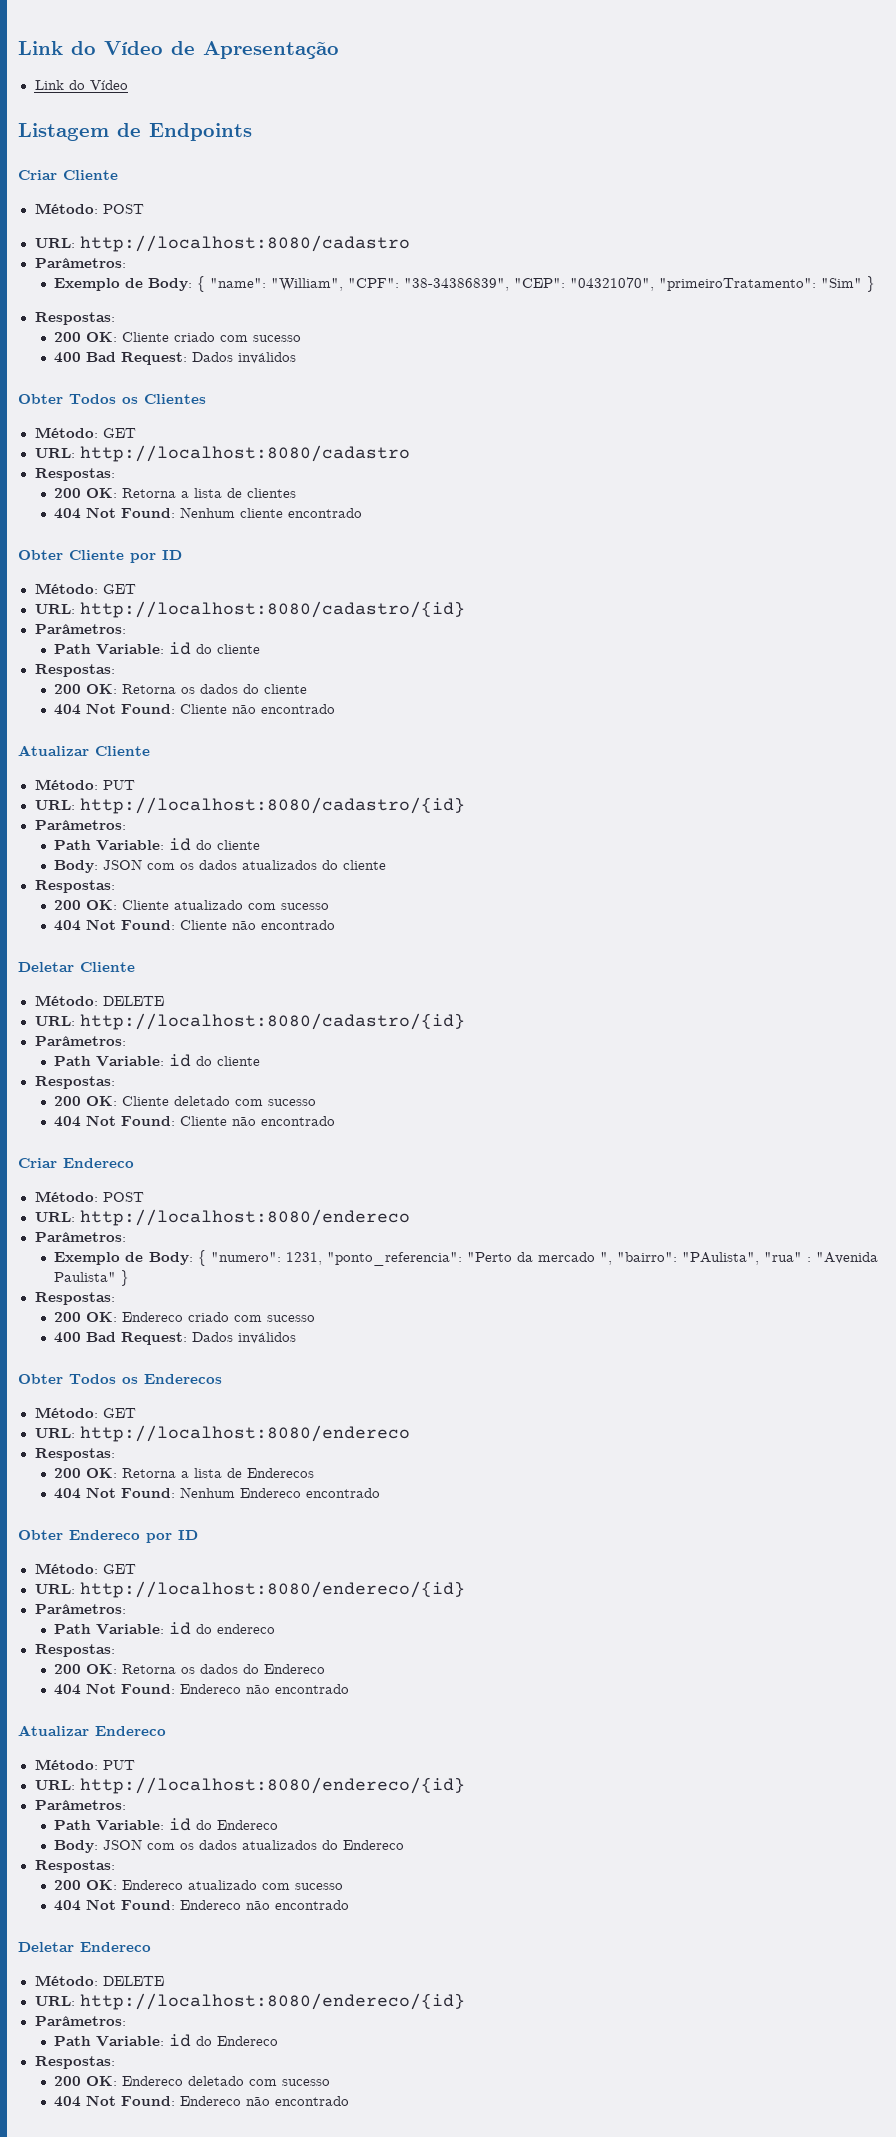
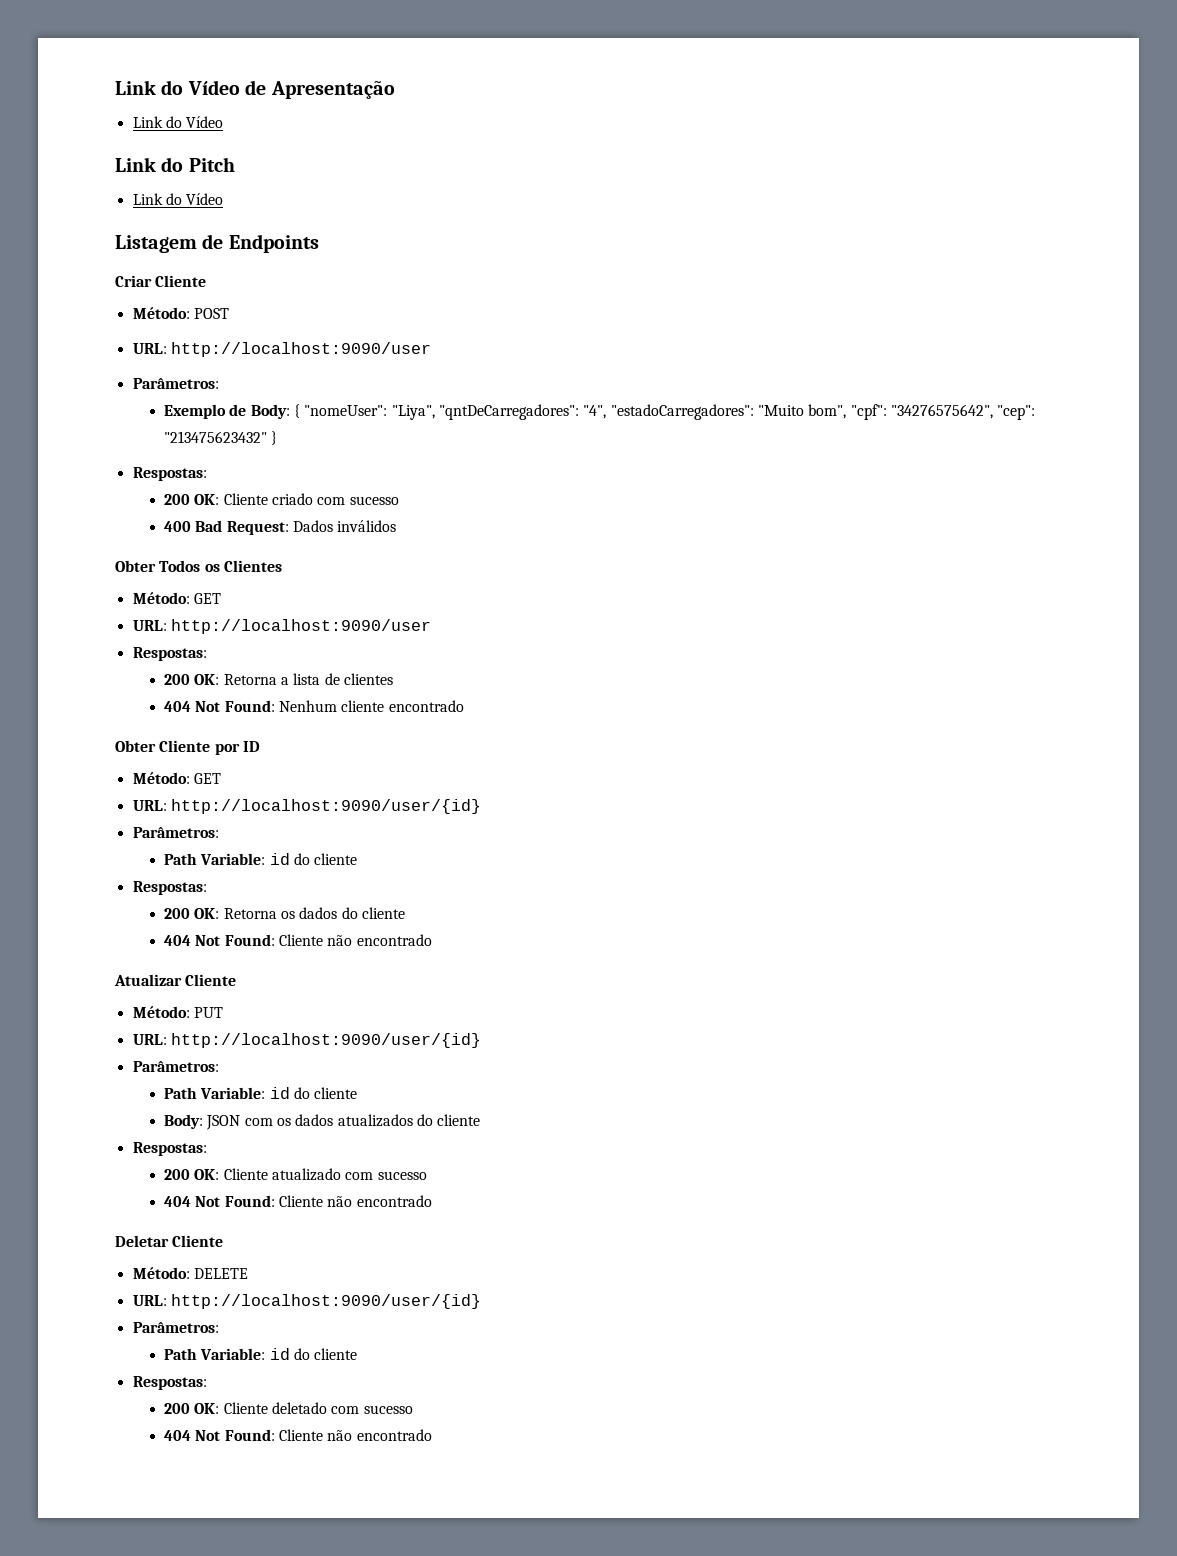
+ Link do Pitch
+ Link do Vídeo
  Criar Cliente
  Método: POST
- URL: http://localhost:8080/cadastro
+ URL: http://localhost:9090/user
  Parâmetros:
- Exemplo de Body: { "name": "William", "CPF": "38-34386839", "CEP": "04321070", "primeiroTratamento": "Sim" }
+ Exemplo de Body: { "nomeUser": "Liya", "qntDeCarregadores": "4", "estadoCarregadores": "Muito bom", "cpf": "34276575642", "cep": "213475623432" }
  Obter Todos os Clientes
  Método: GET
- URL: http://localhost:8080/cadastro
+ URL: http://localhost:9090/user
  Obter Cliente por ID
  Método: GET
- URL: http://localhost:8080/cadastro/{id}
+ URL: http://localhost:9090/user/{id}
  Atualizar Cliente
  Método: PUT
- URL: http://localhost:8080/cadastro/{id}
+ URL: http://localhost:9090/user/{id}
  Deletar Cliente
  Método: DELETE
- URL: http://localhost:8080/cadastro/{id}
+ URL: http://localhost:9090/user/{id}
- Criar Endereco
- Método: POST
- URL: http://localhost:8080/endereco
- Parâmetros:
- Exemplo de Body: { "numero": 1231, "ponto_referencia": "Perto da mercado ", "bairro": "PAulista", "rua" : "Avenida Paulista" }
- Respostas:
- 200 OK: Endereco criado com sucesso
- 400 Bad Request: Dados inválidos
- Obter Todos os Enderecos
- Método: GET
- URL: http://localhost:8080/endereco
- Respostas:
- 200 OK: Retorna a lista de Enderecos
- 404 Not Found: Nenhum Endereco encontrado
- Obter Endereco por ID
- Método: GET
- URL: http://localhost:8080/endereco/{id}
- Parâmetros:
- Path Variable: id do endereco
- Respostas:
- 200 OK: Retorna os dados do Endereco
- 404 Not Found: Endereco não encontrado
- Atualizar Endereco
- Método: PUT
- URL: http://localhost:8080/endereco/{id}
- Parâmetros:
- Path Variable: id do Endereco
- Body: JSON com os dados atualizados do Endereco
- Respostas:
- 200 OK: Endereco atualizado com sucesso
- 404 Not Found: Endereco não encontrado
- Deletar Endereco
- Método: DELETE
- URL: http://localhost:8080/endereco/{id}
- Parâmetros:
- Path Variable: id do Endereco
- Respostas:
- 200 OK: Endereco deletado com sucesso
- 404 Not Found: Endereco não encontrado

